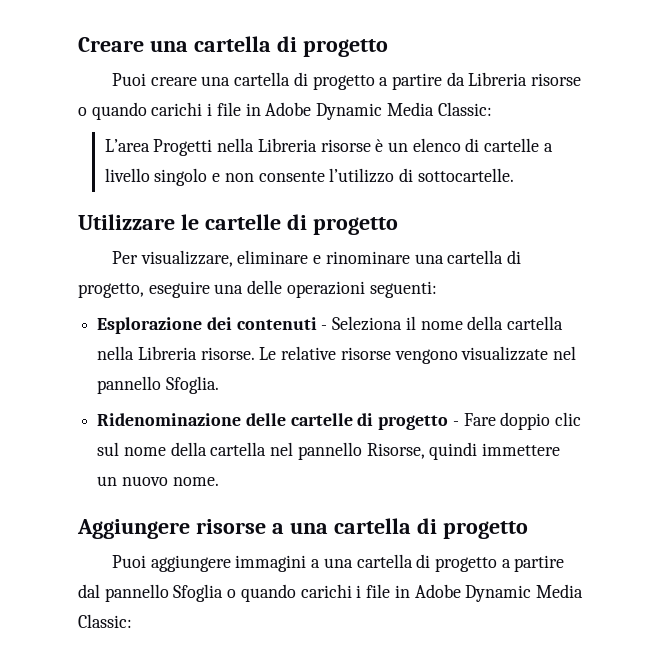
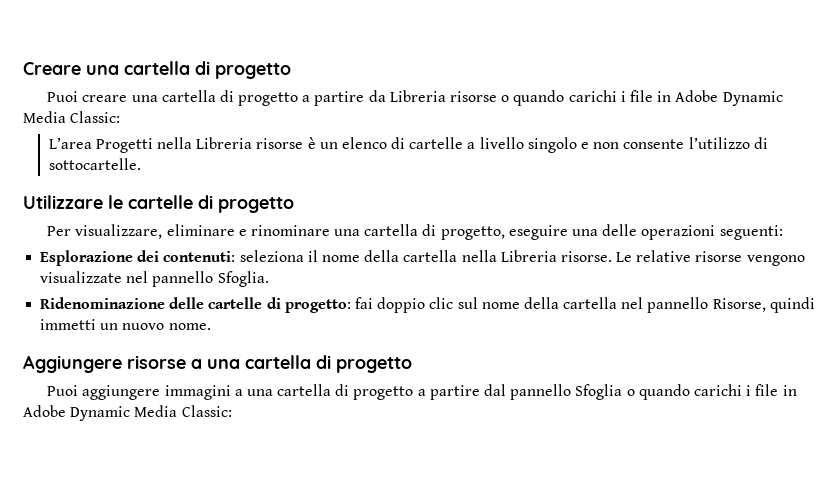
- Esplorazione dei contenuti - Seleziona il nome della cartella nella Libreria risorse.
+ Esplorazione dei contenuti: seleziona il nome della cartella nella Libreria risorse.
- Ridenominazione delle cartelle di progetto - Fare doppio clic sul nome della cartella nel pannello Risorse, quindi immettere un nuovo nome.
+ Ridenominazione delle cartelle di progetto: fai doppio clic sul nome della cartella nel pannello Risorse, quindi immetti un nuovo nome.

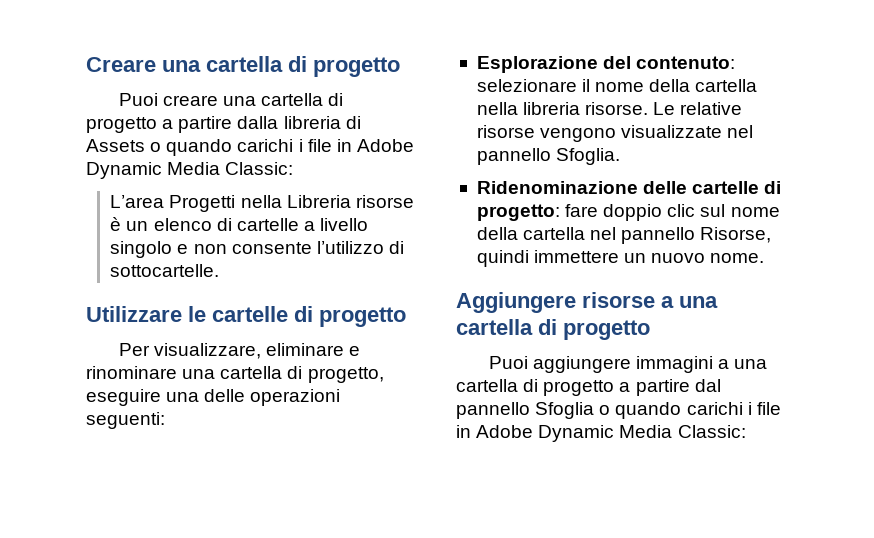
- Puoi creare una cartella di progetto a partire da Libreria risorse o quando carichi i file in Adobe Dynamic Media Classic:
+ Puoi creare una cartella di progetto a partire dalla libreria di Assets o quando carichi i file in Adobe Dynamic Media Classic:
- Esplorazione dei contenuti: seleziona il nome della cartella nella Libreria risorse.
+ Esplorazione del contenuto: selezionare il nome della cartella nella libreria risorse.
- Ridenominazione delle cartelle di progetto: fai doppio clic sul nome della cartella nel pannello Risorse, quindi immetti un nuovo nome.
+ Ridenominazione delle cartelle di progetto: fare doppio clic sul nome della cartella nel pannello Risorse, quindi immettere un nuovo nome.

